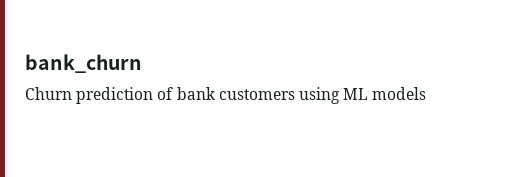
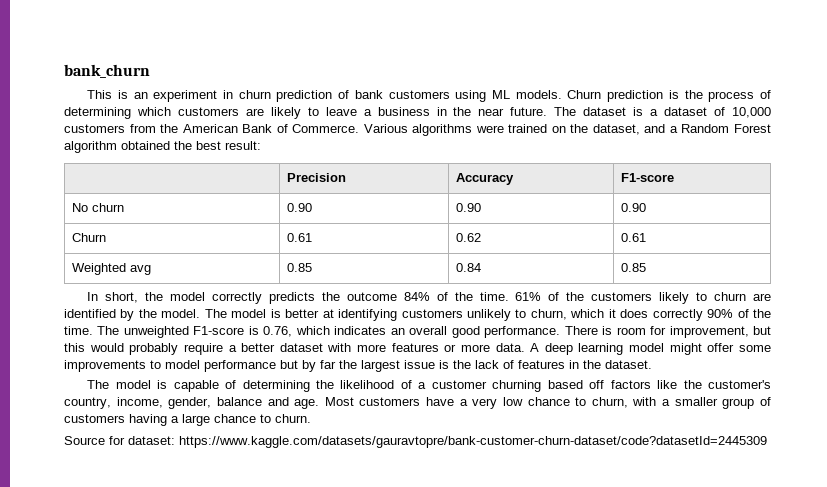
- Churn prediction of bank customers using ML models
+ This is an experiment in churn prediction of bank customers using ML models. Churn prediction is the process of determining which customers are likely to leave a business in the near future. The dataset is a dataset of 10,000 customers from the American Bank of Commerce. Various algorithms were trained on the dataset, and a Random Forest algorithm obtained the best result:
+ | Precision | Accuracy | F1-score
+ No churn | 0.90 | 0.90 | 0.90
+ Churn | 0.61 | 0.62 | 0.61
+ Weighted avg | 0.85 | 0.84 | 0.85
+ In short, the model correctly predicts the outcome 84% of the time. 61% of the customers likely to churn are identified by the model. The model is better at identifying customers unlikely to churn, which it does correctly 90% of the time. The unweighted F1-score is 0.76, which indicates an overall good performance. There is room for improvement, but this would probably require a better dataset with more features or more data. A deep learning model might offer some improvements to model performance but by far the largest issue is the lack of features in the dataset.
+ The model is capable of determining the likelihood of a customer churning based off factors like the customer's country, income, gender, balance and age. Most customers have a very low chance to churn, with a smaller group of customers having a large chance to churn.
+ Source for dataset: https://www.kaggle.com/datasets/gauravtopre/bank-customer-churn-dataset/code?datasetId=2445309

